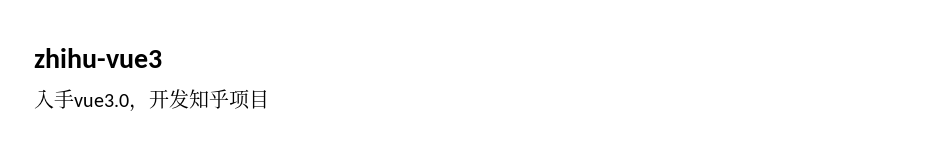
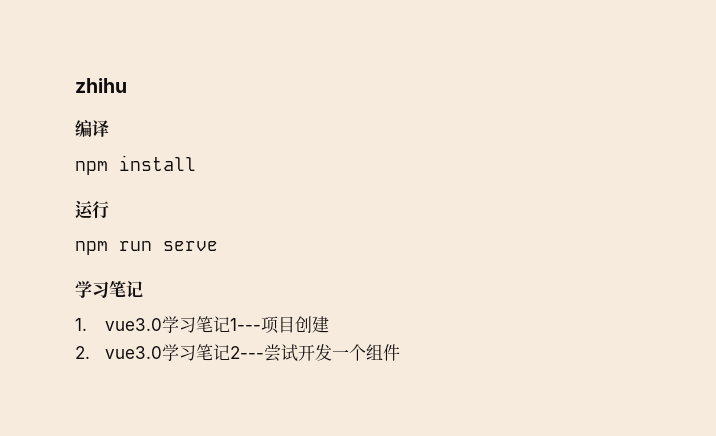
- zhihu-vue3
- 入手vue3.0，开发知乎项目
+ zhihu
+ 编译
+ npm install
+ 运行
+ npm run serve
+ 学习笔记
+ 1. vue3.0学习笔记1---项目创建
+ 2. vue3.0学习笔记2---尝试开发一个组件

